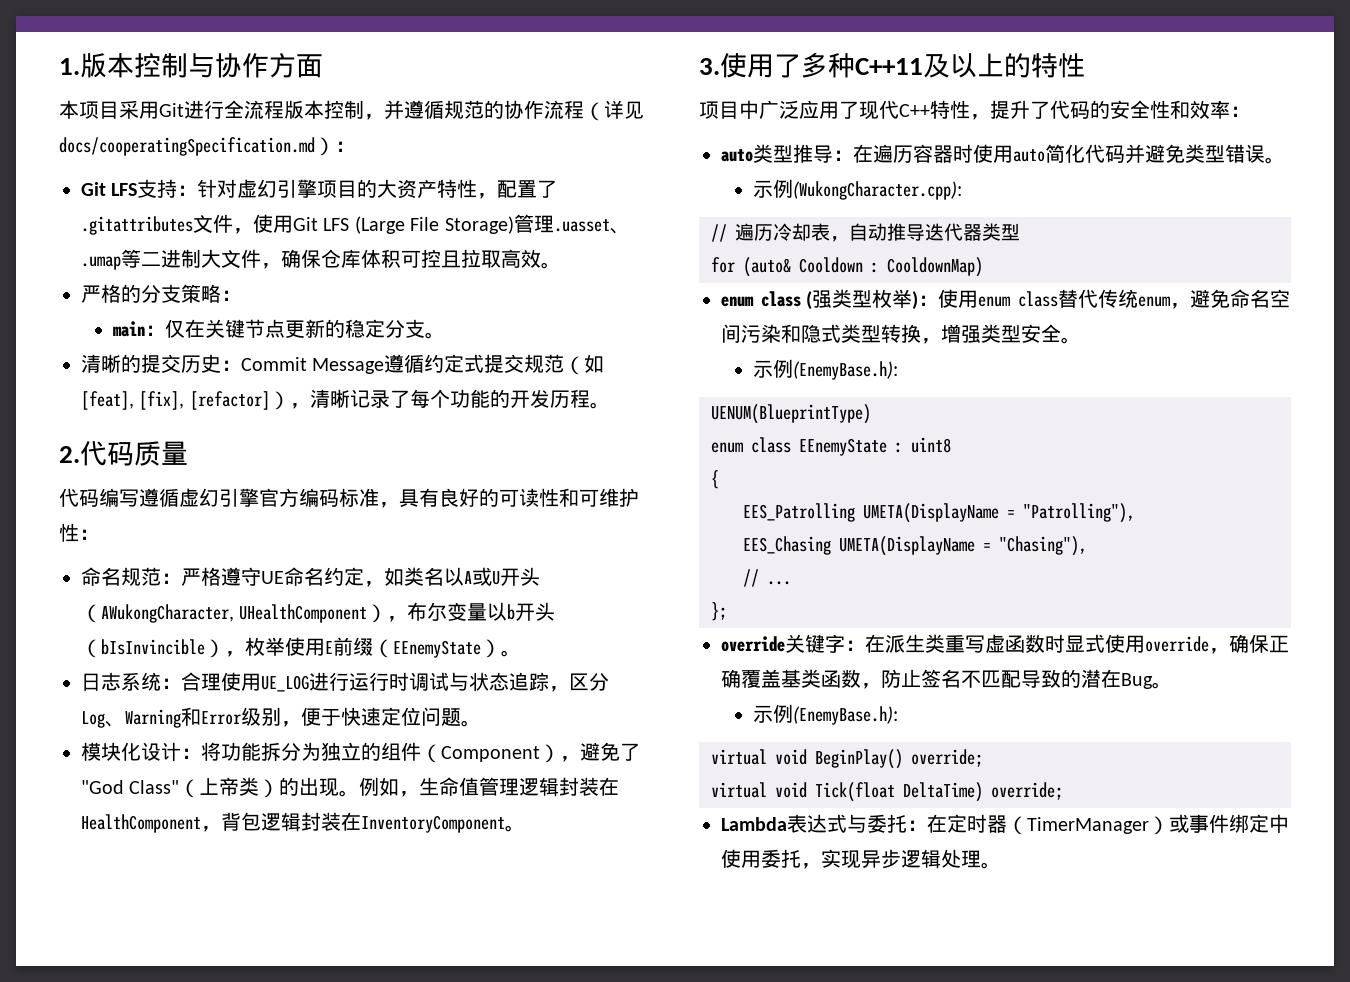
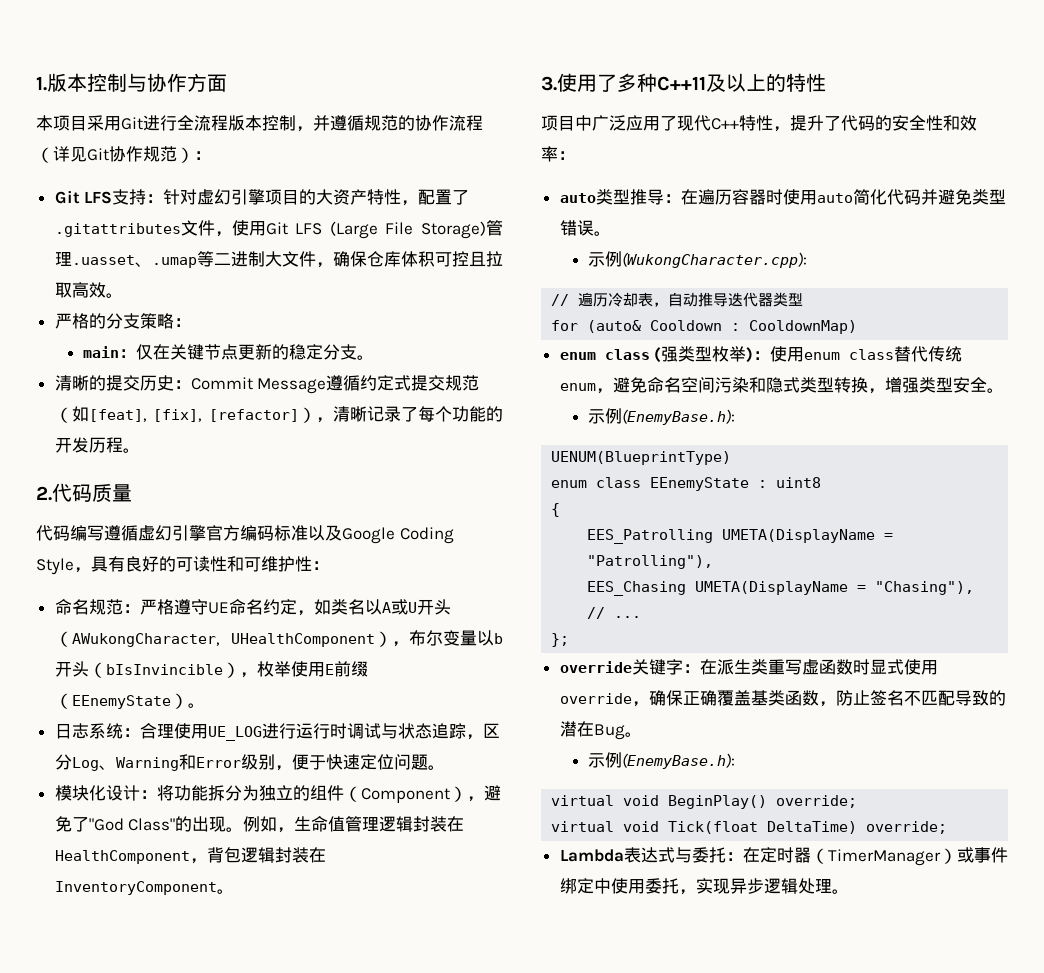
- 本项目采用Git进行全流程版本控制，并遵循规范的协作流程（详见docs/cooperatingSpecification.md）：
+ 本项目采用Git进行全流程版本控制，并遵循规范的协作流程（详见Git协作规范）：
- 代码编写遵循虚幻引擎官方编码标准，具有良好的可读性和可维护性：
+ 代码编写遵循虚幻引擎官方编码标准以及Google Coding Style，具有良好的可读性和可维护性：
- 模块化设计：将功能拆分为独立的组件（Component），避免了"God Class"（上帝类）的出现。
+ 模块化设计：将功能拆分为独立的组件（Component），避免了"God Class"的出现。

